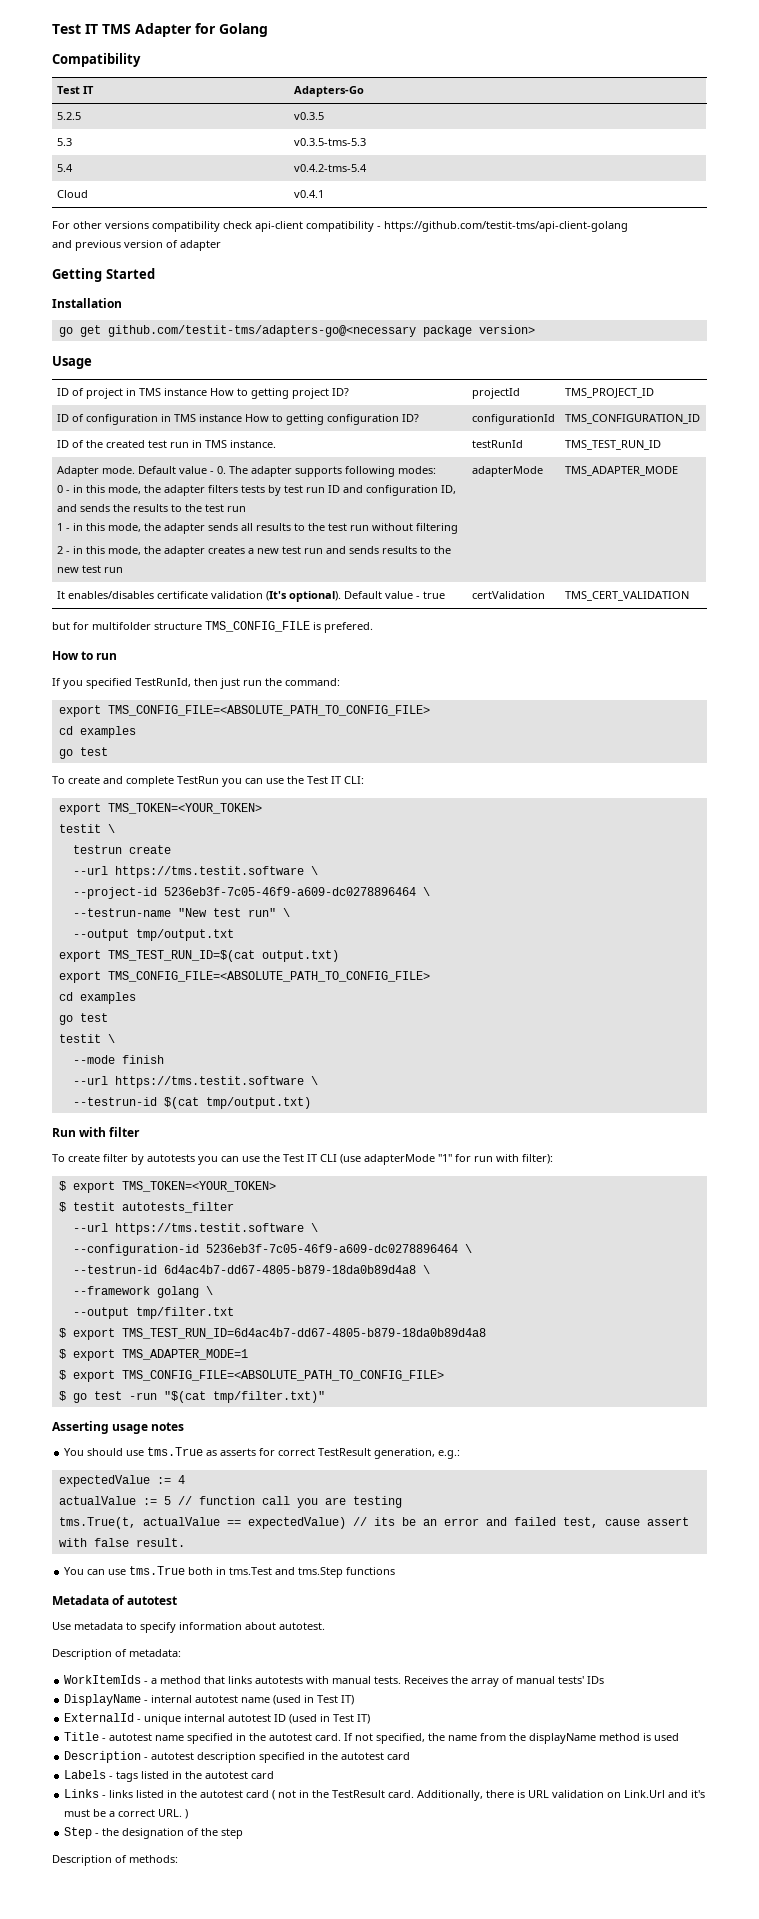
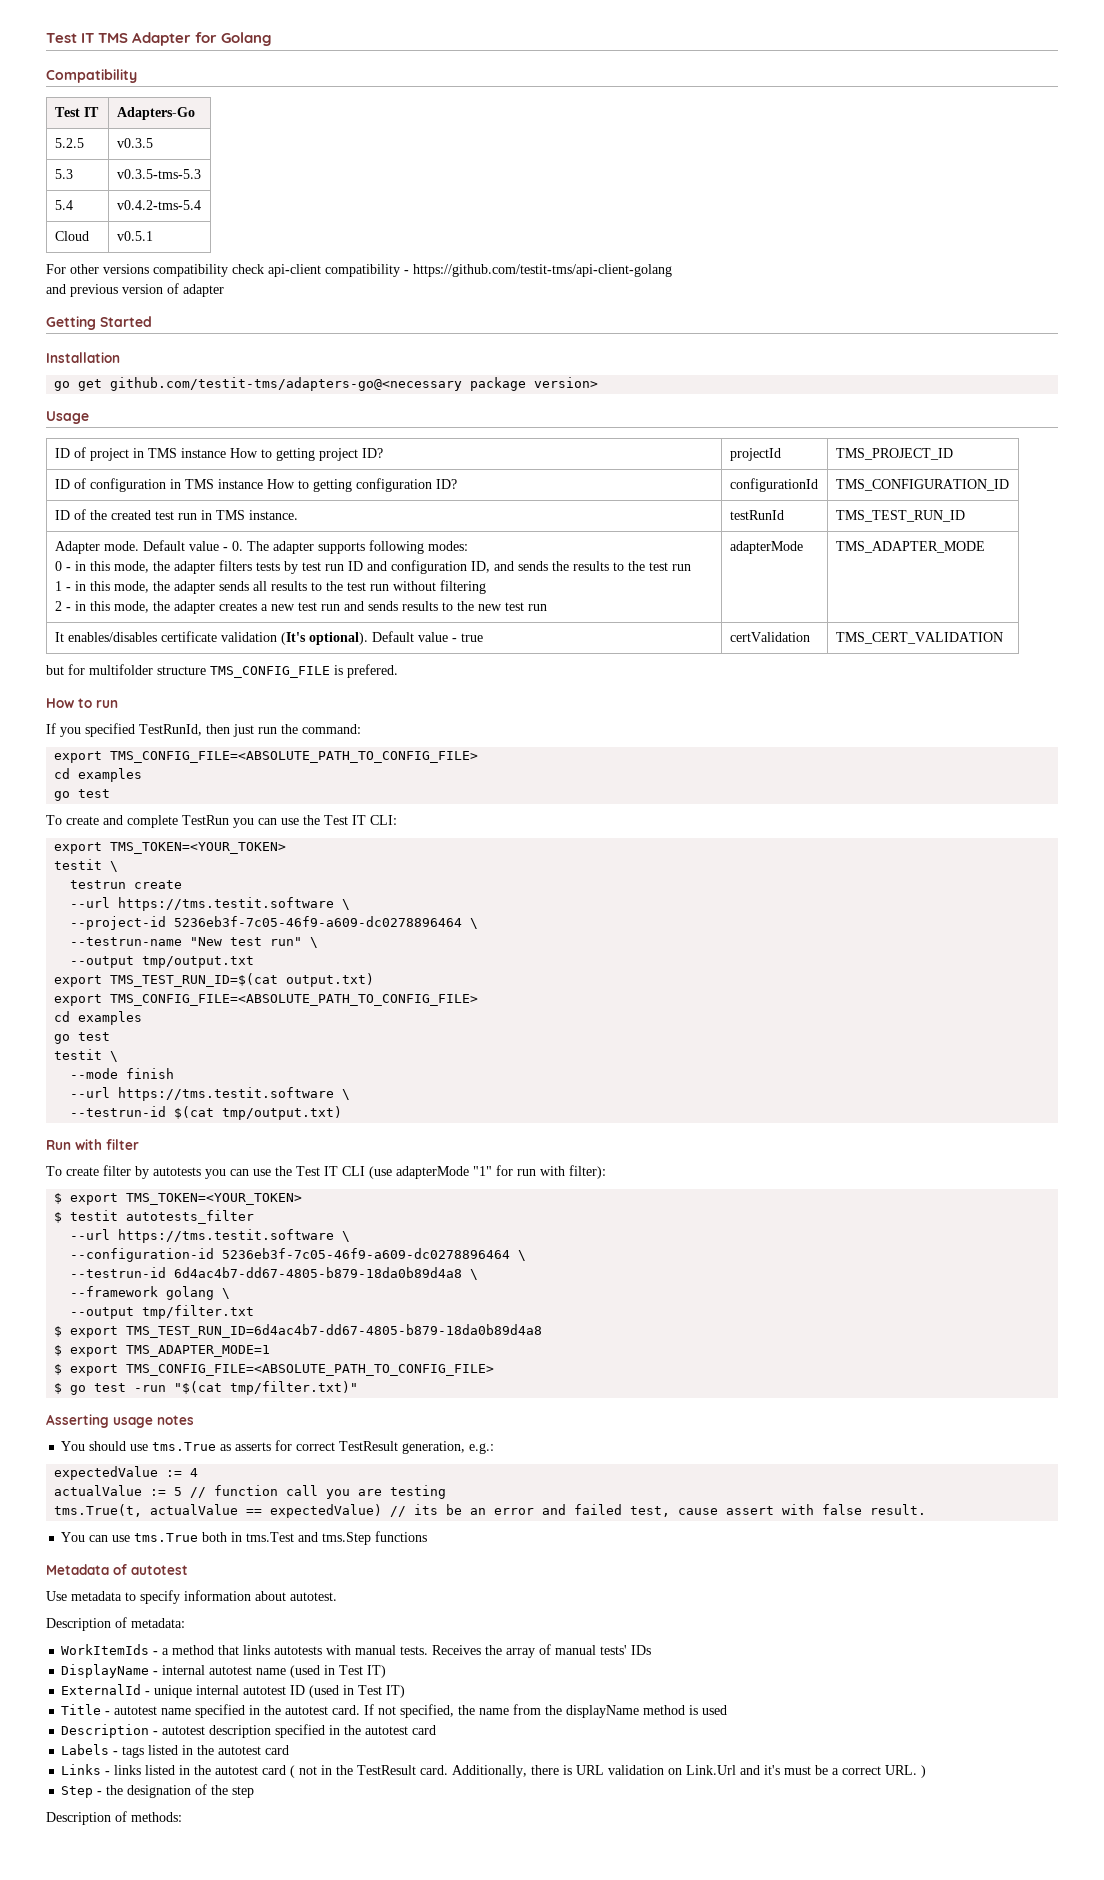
- Cloud | v0.4.1
+ Cloud | v0.5.1

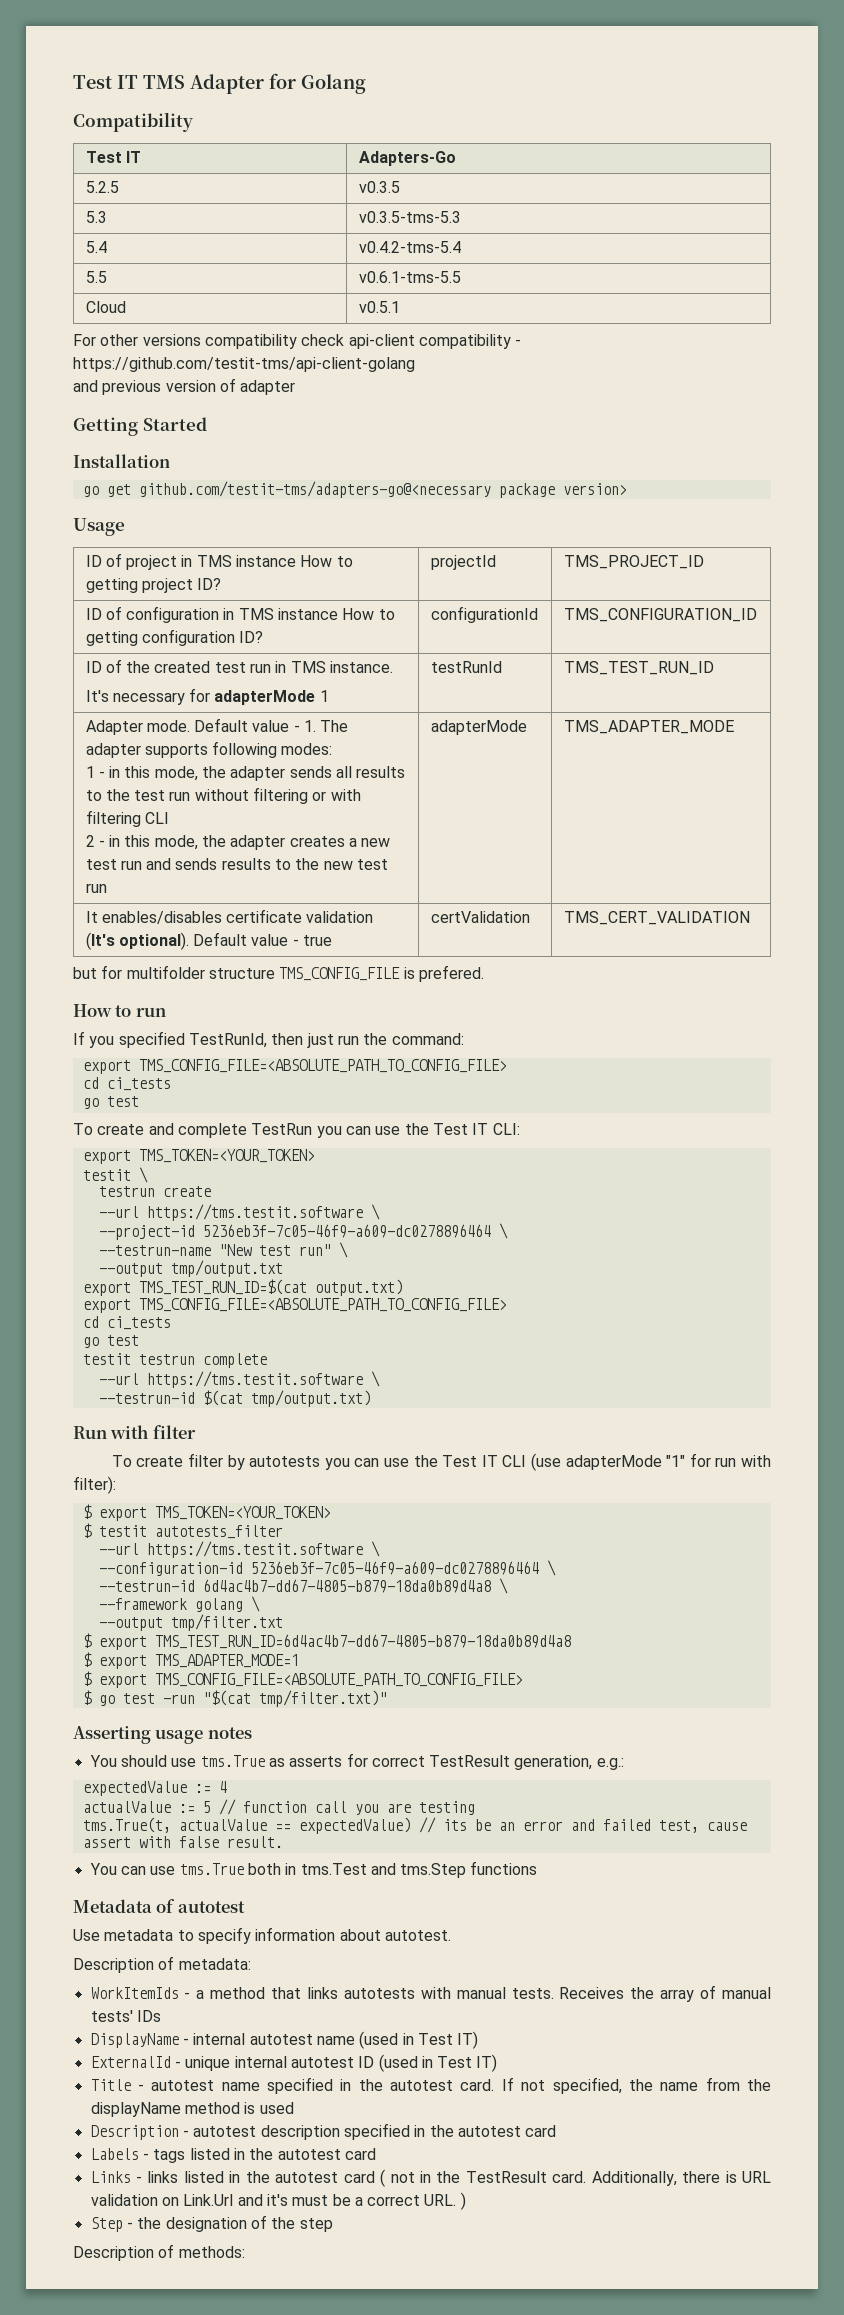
+ 5.5 | v0.6.1-tms-5.5
- ID of the created test run in TMS instance. | testRunId | TMS_TEST_RUN_ID
+ ID of the created test run in TMS instance.
+ It's necessary for adapterMode 1 | testRunId | TMS_TEST_RUN_ID
- Default value - 0. The adapter supports following modes:
+ Default value - 1. The adapter supports following modes:
- 0 - in this mode, the adapter filters tests by test run ID and configuration ID, and sends the results to the test run
- 1 - in this mode, the adapter sends all results to the test run without filtering
+ 1 - in this mode, the adapter sends all results to the test run without filtering or with filtering CLI
  If you specified TestRunId, then just run the command:
  export TMS_CONFIG_FILE=<ABSOLUTE_PATH_TO_CONFIG_FILE>
- cd examples
+ cd ci_tests
  export TMS_TEST_RUN_ID=$(cat output.txt)
  export TMS_CONFIG_FILE=<ABSOLUTE_PATH_TO_CONFIG_FILE>
- cd examples
+ cd ci_tests
  go test
- testit \
- --mode finish
+ testit testrun complete

